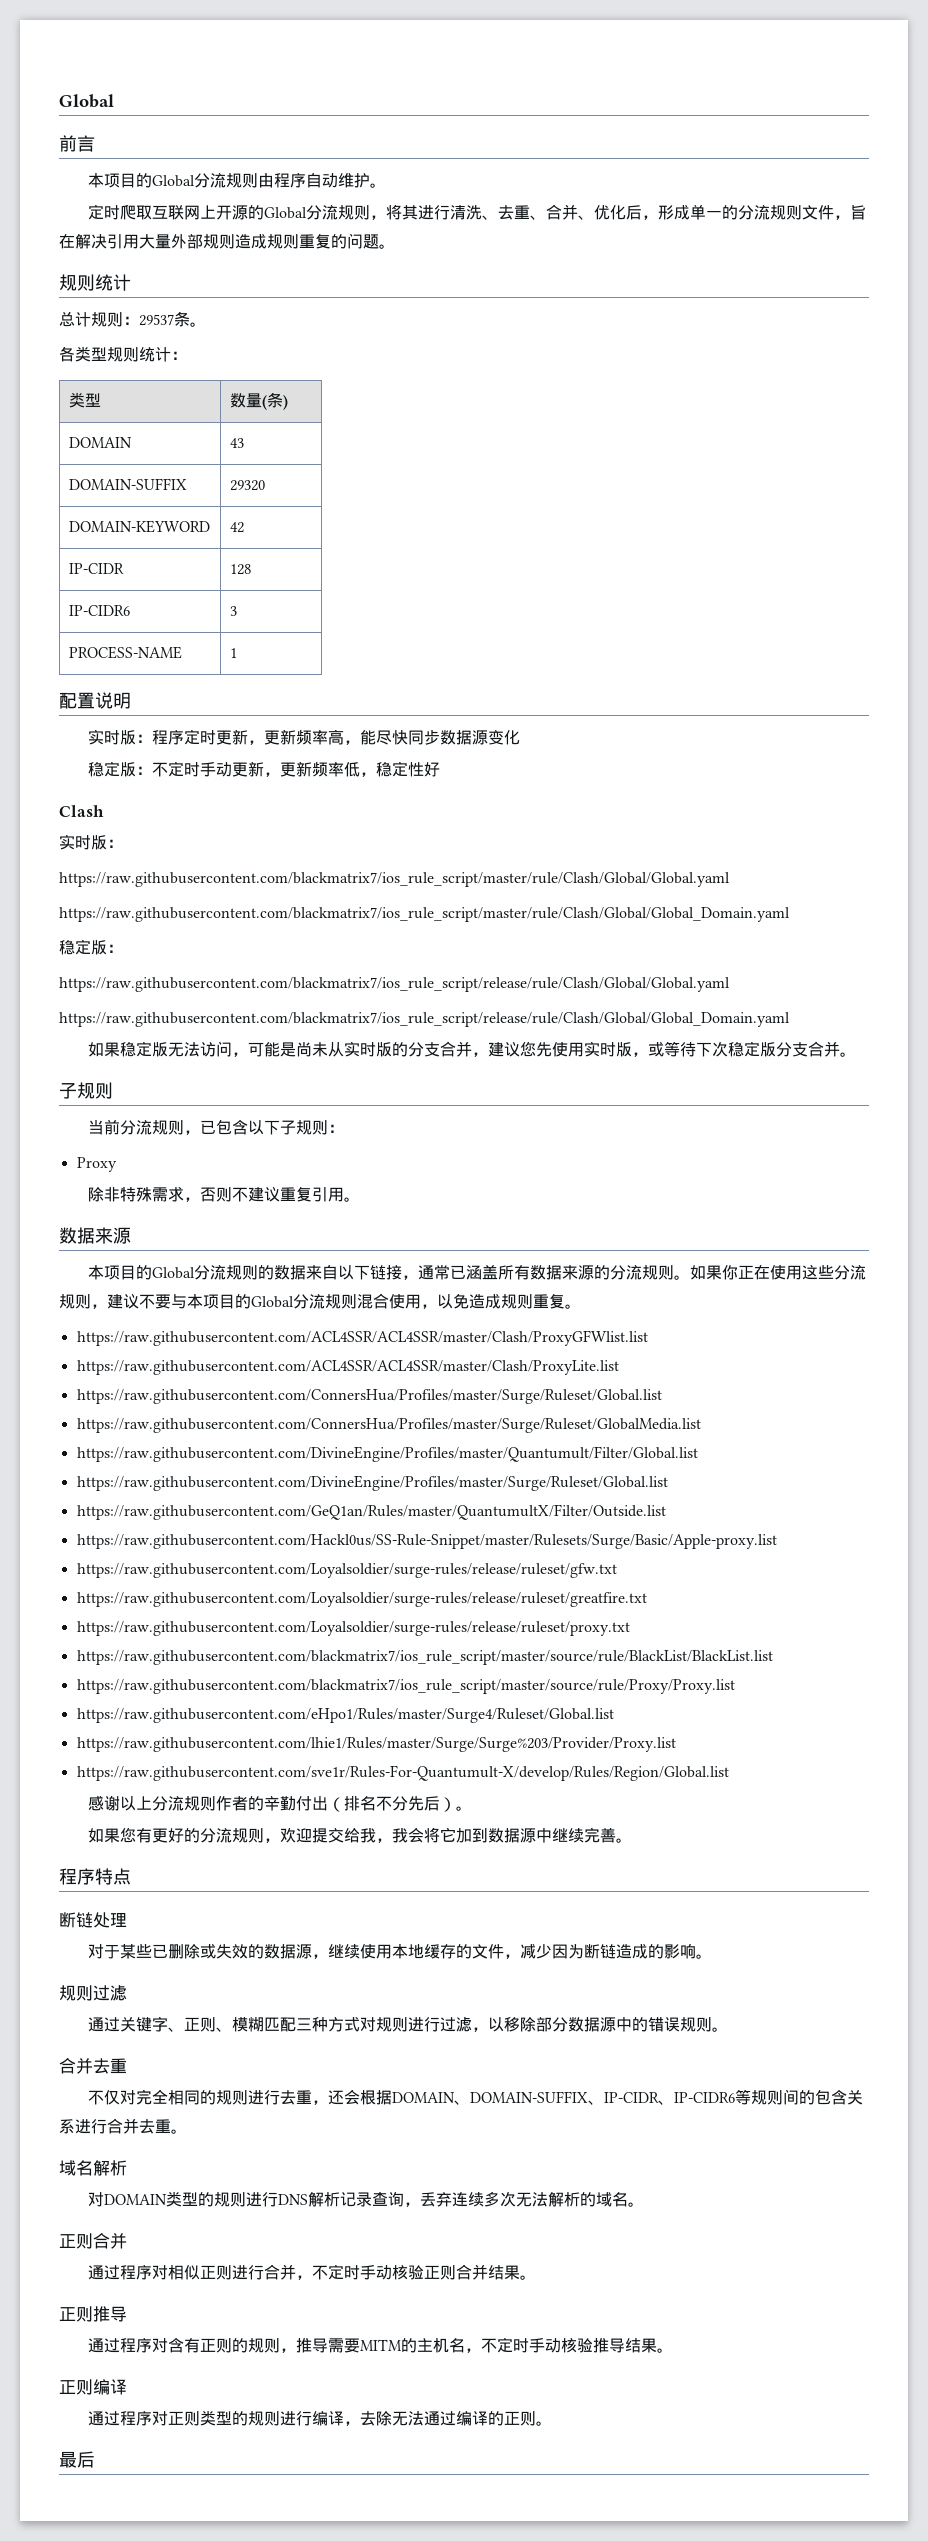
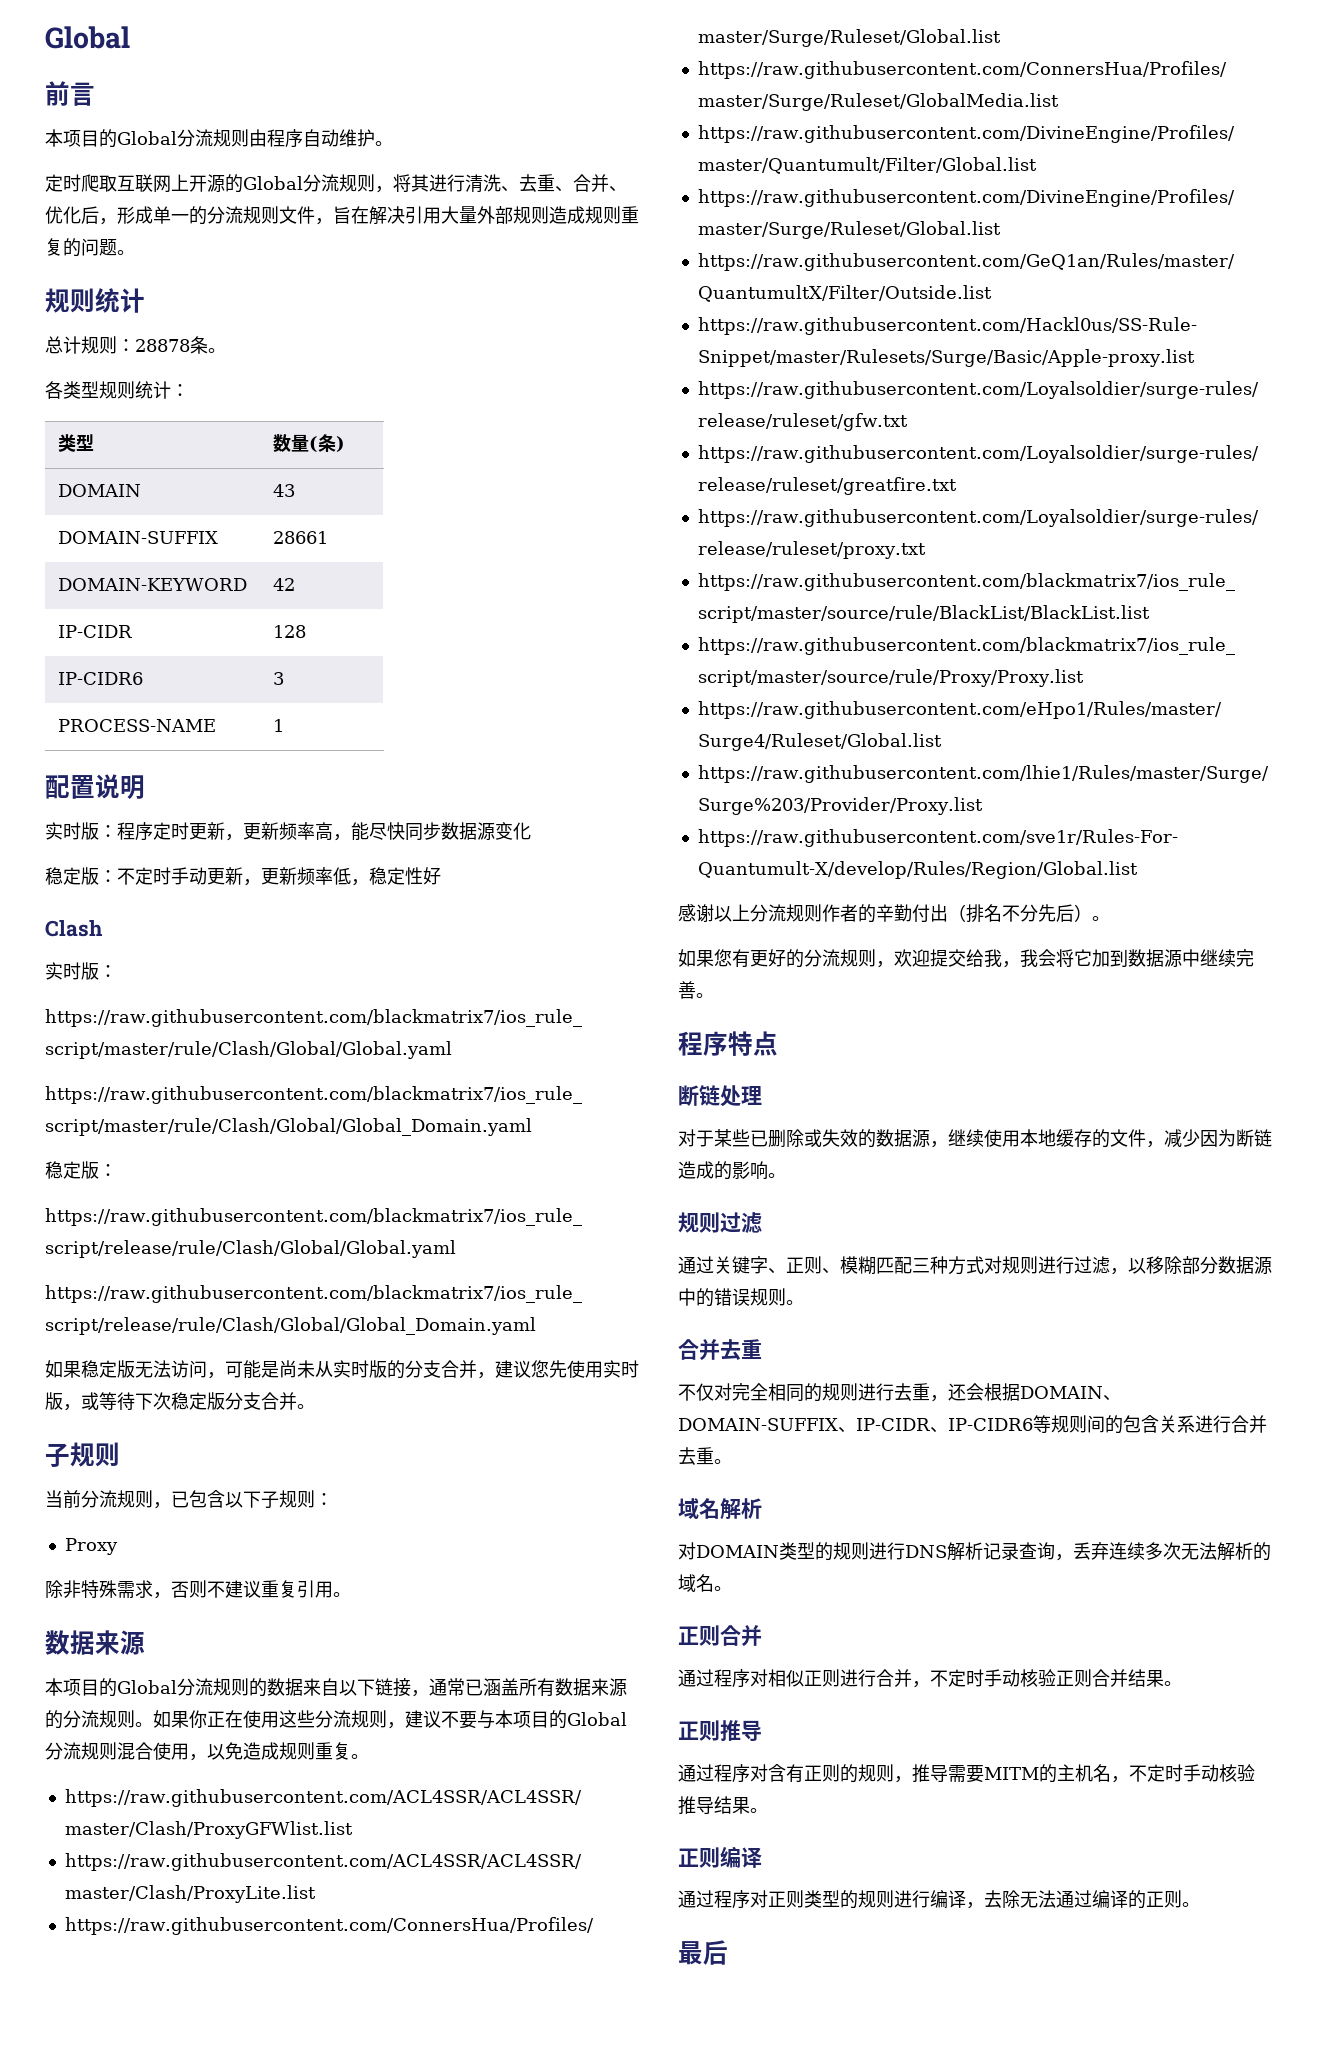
- 总计规则：29537条。
+ 总计规则：28878条。
- DOMAIN-SUFFIX | 29320
+ DOMAIN-SUFFIX | 28661

